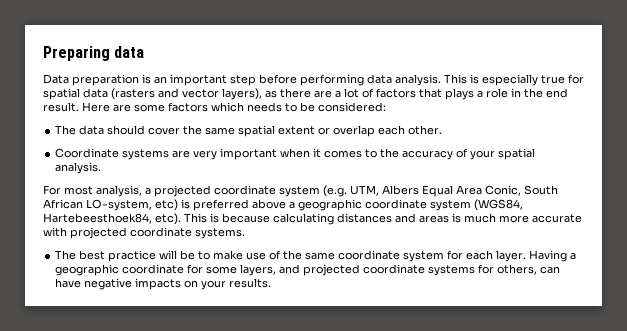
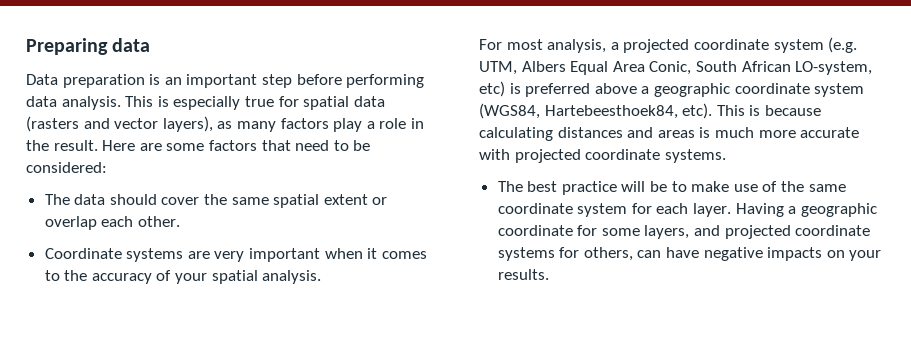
- This is especially true for spatial data (rasters and vector layers), as there are a lot of factors that plays a role in the end result.
+ This is especially true for spatial data (rasters and vector layers), as many factors play a role in the result.
- Here are some factors which needs to be considered:
+ Here are some factors that need to be considered:

